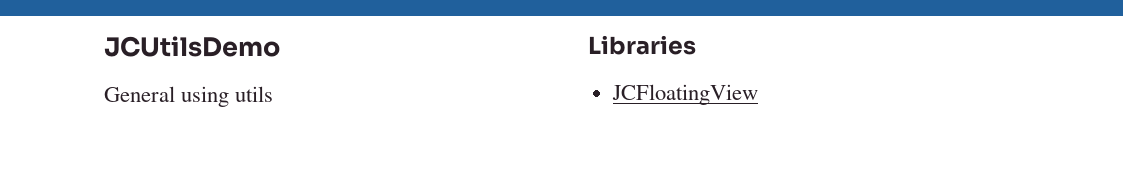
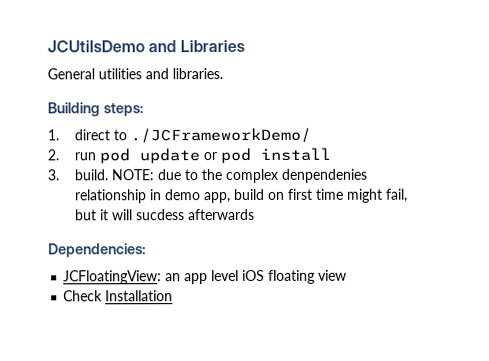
- JCUtilsDemo
+ JCUtilsDemo and Libraries
- General using utils
- Libraries
- JCFloatingView
+ General utilities and libraries.
+ Building steps:
+ 1. direct to ./JCFrameworkDemo/
+ 2. run pod update or pod install
+ 3. build. NOTE: due to the complex denpendenies relationship in demo app, build on first time might fail, but it will sucdess afterwards
+ Dependencies:
+ JCFloatingView: an app level iOS floating view
+ Check Installation

